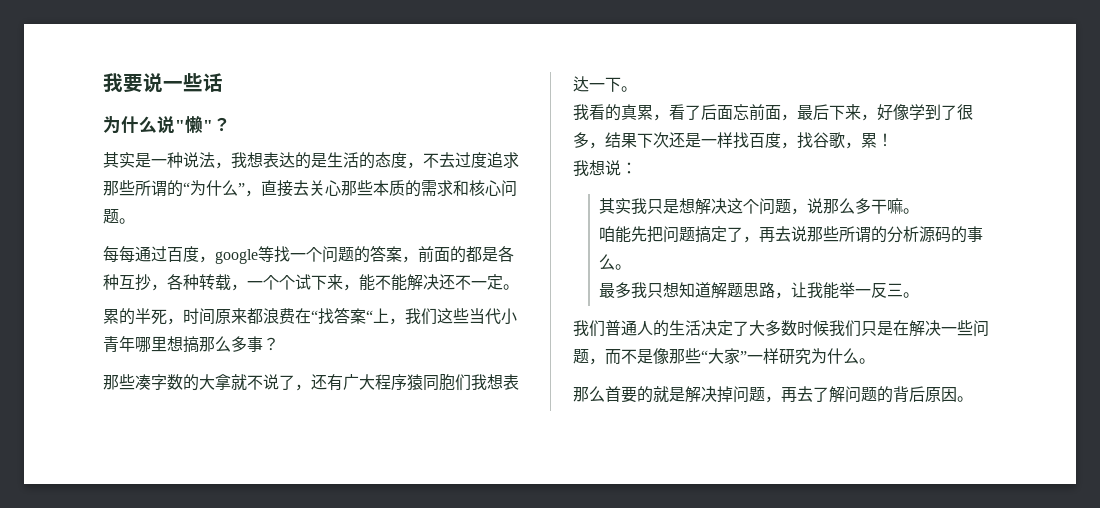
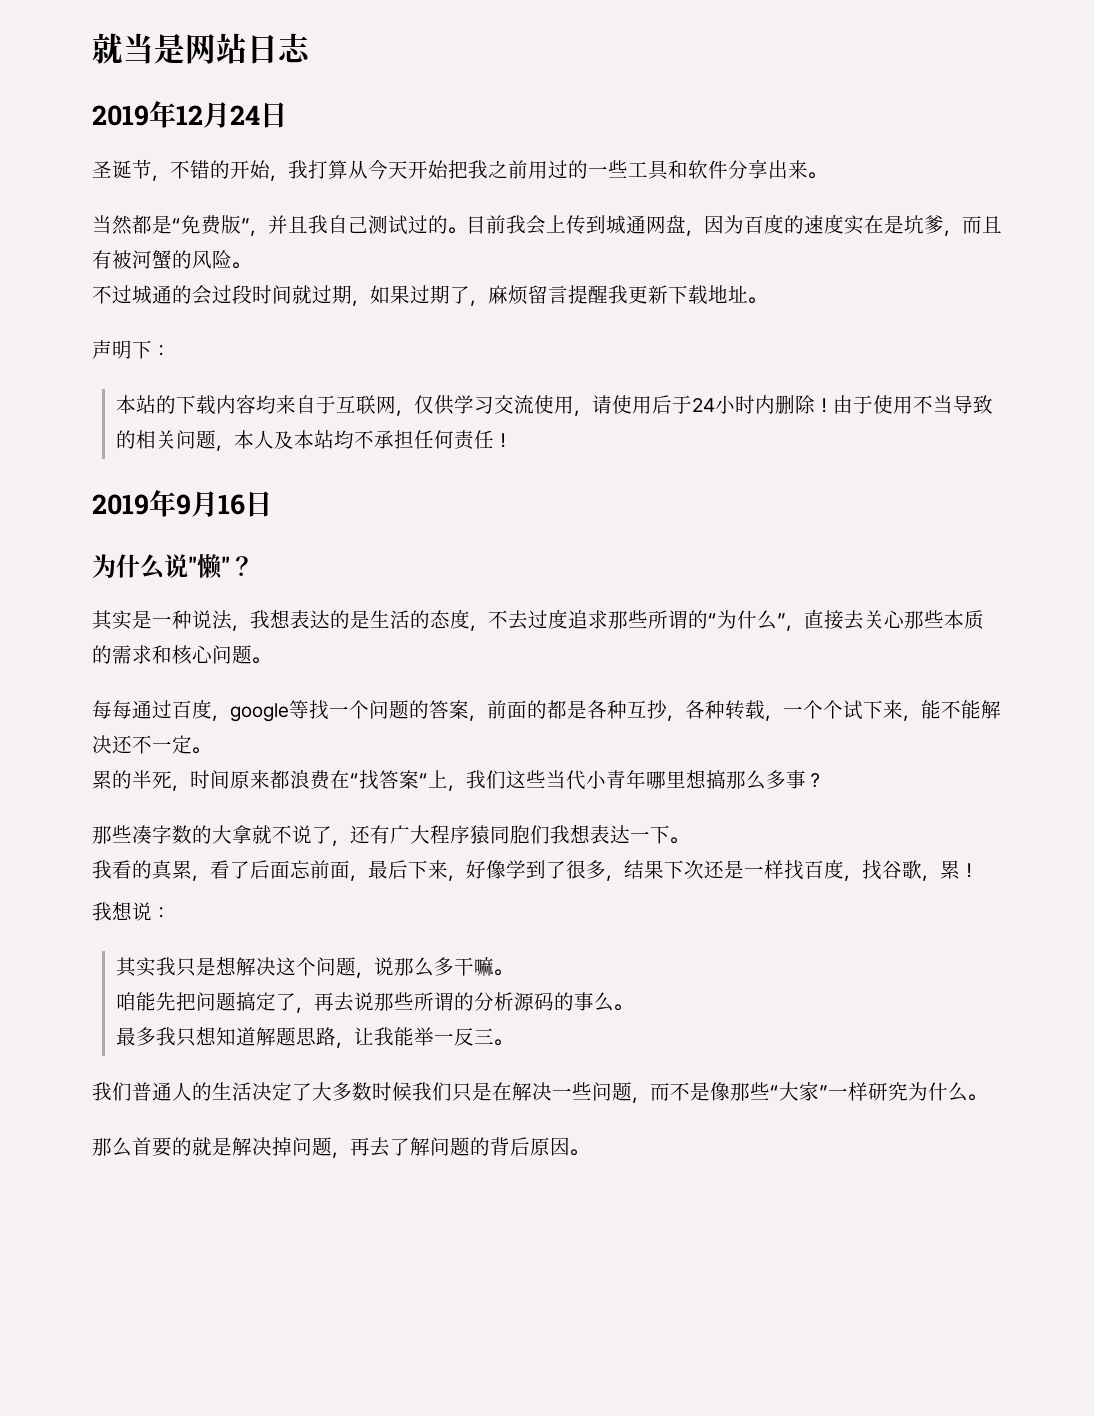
- 我要说一些话
+ 就当是网站日志
+ 2019年12月24日
+ 圣诞节，不错的开始，我打算从今天开始把我之前用过的一些工具和软件分享出来。
+ 当然都是“免费版”，并且我自己测试过的。目前我会上传到城通网盘，因为百度的速度实在是坑爹，而且有被河蟹的风险。
+ 不过城通的会过段时间就过期，如果过期了，麻烦留言提醒我更新下载地址。
+ 声明下：
+ 本站的下载内容均来自于互联网，仅供学习交流使用，请使用后于24小时内删除！由于使用不当导致的相关问题，本人及本站均不承担任何责任！
+ 2019年9月16日

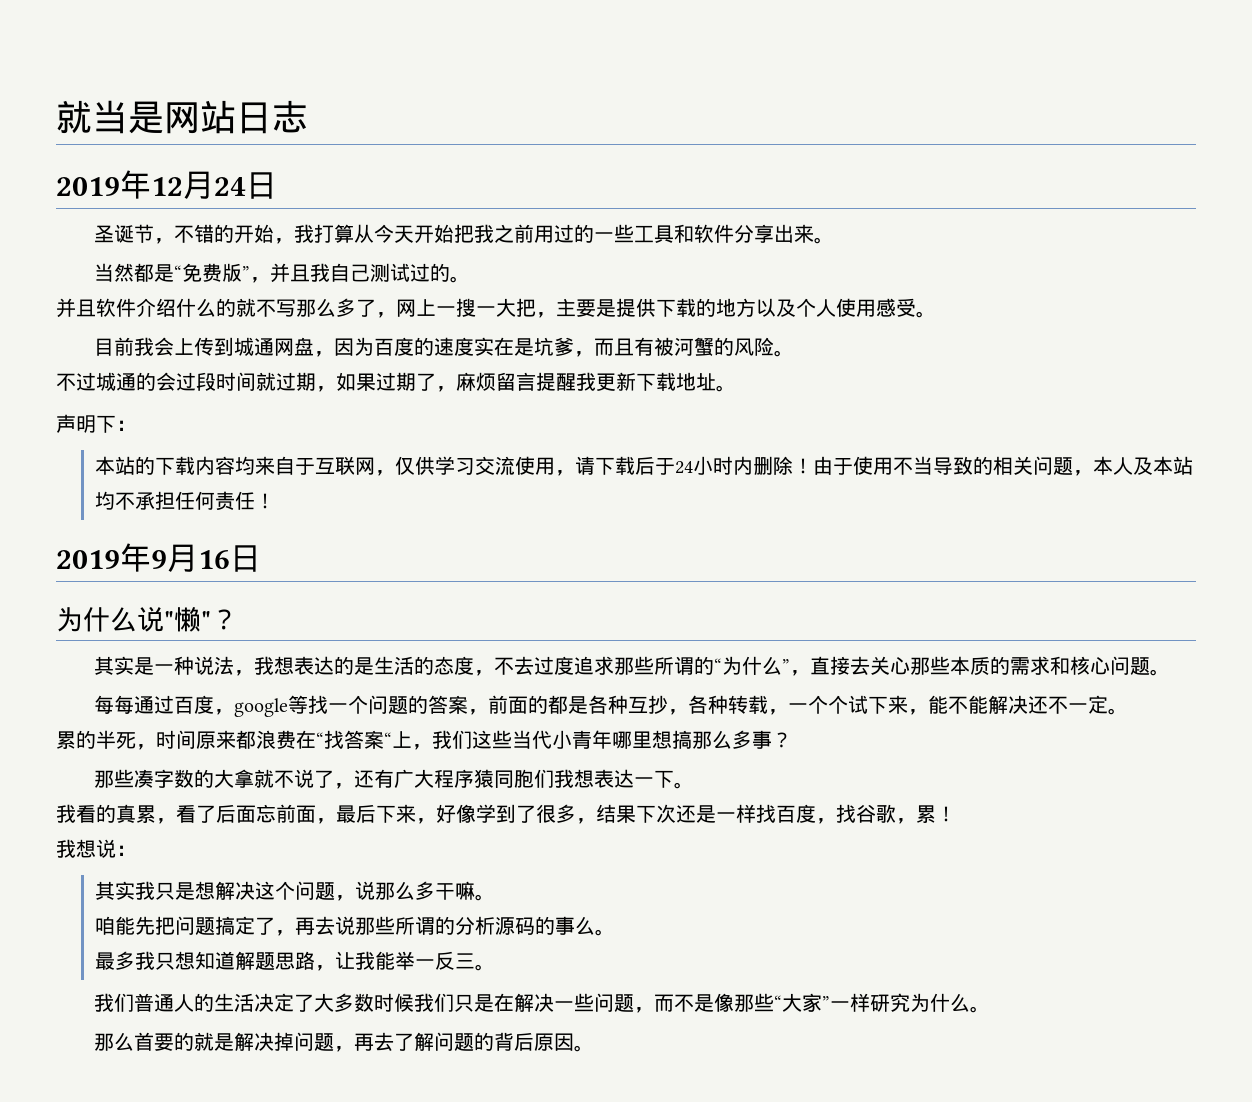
- 当然都是“免费版”，并且我自己测试过的。目前我会上传到城通网盘，因为百度的速度实在是坑爹，而且有被河蟹的风险。
+ 当然都是“免费版”，并且我自己测试过的。
+ 并且软件介绍什么的就不写那么多了，网上一搜一大把，主要是提供下载的地方以及个人使用感受。
+ 目前我会上传到城通网盘，因为百度的速度实在是坑爹，而且有被河蟹的风险。
- 本站的下载内容均来自于互联网，仅供学习交流使用，请使用后于24小时内删除！
+ 本站的下载内容均来自于互联网，仅供学习交流使用，请下载后于24小时内删除！

